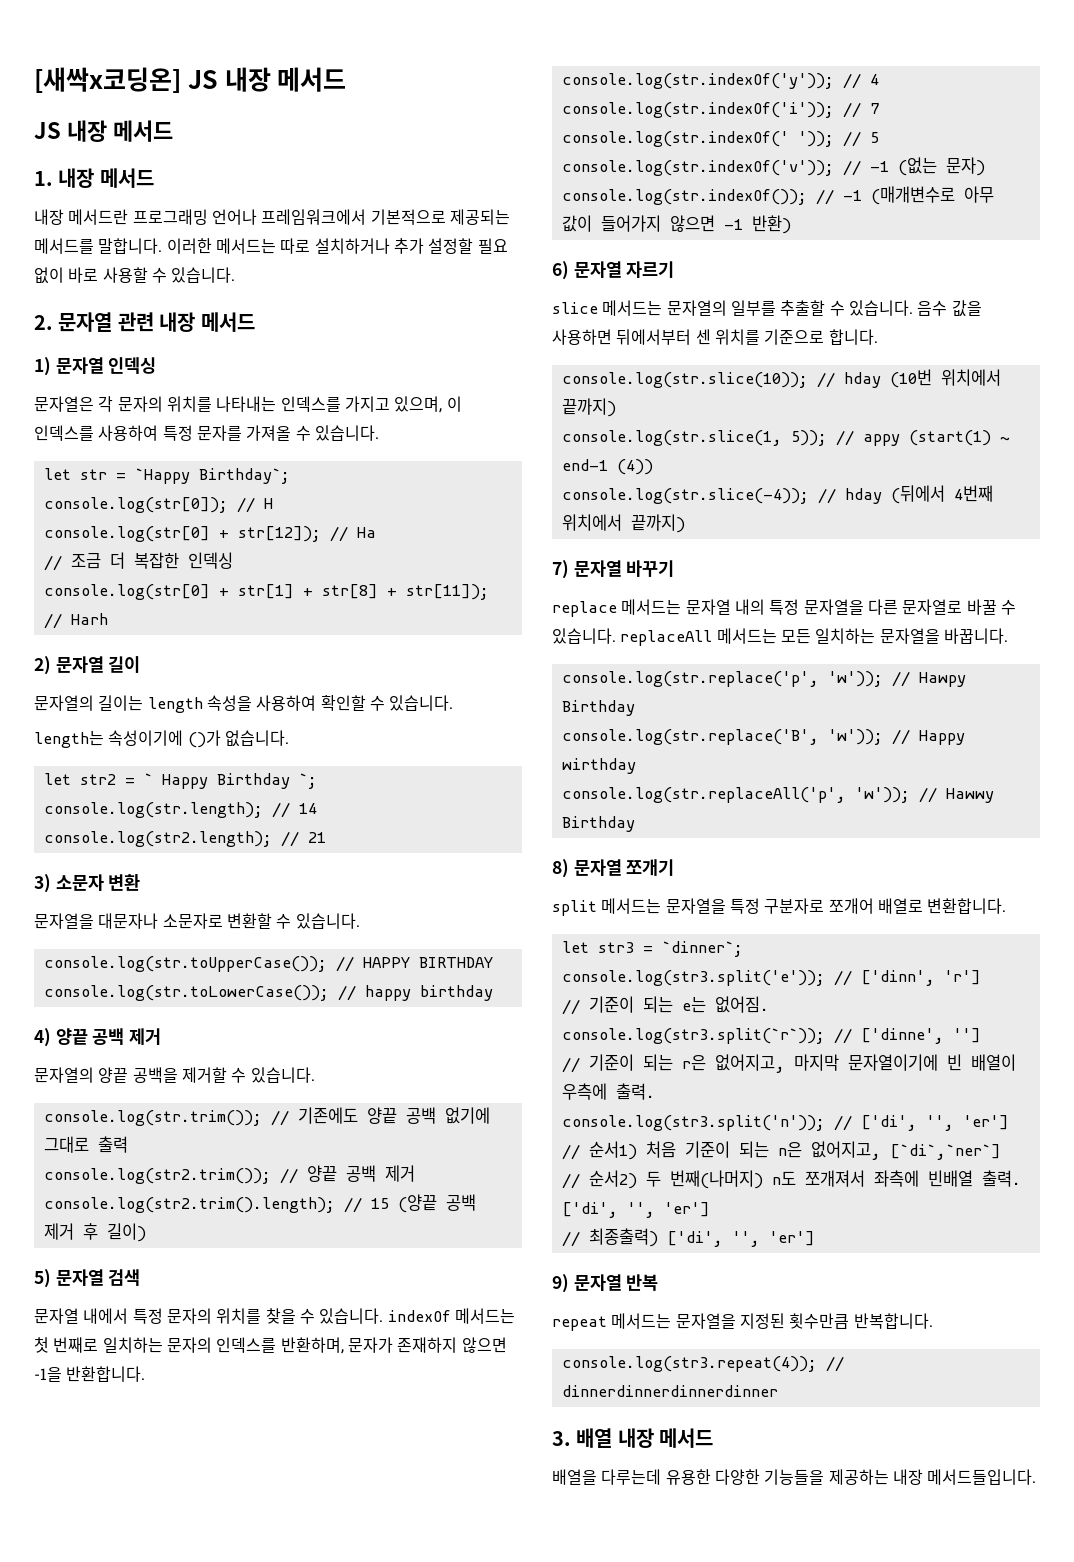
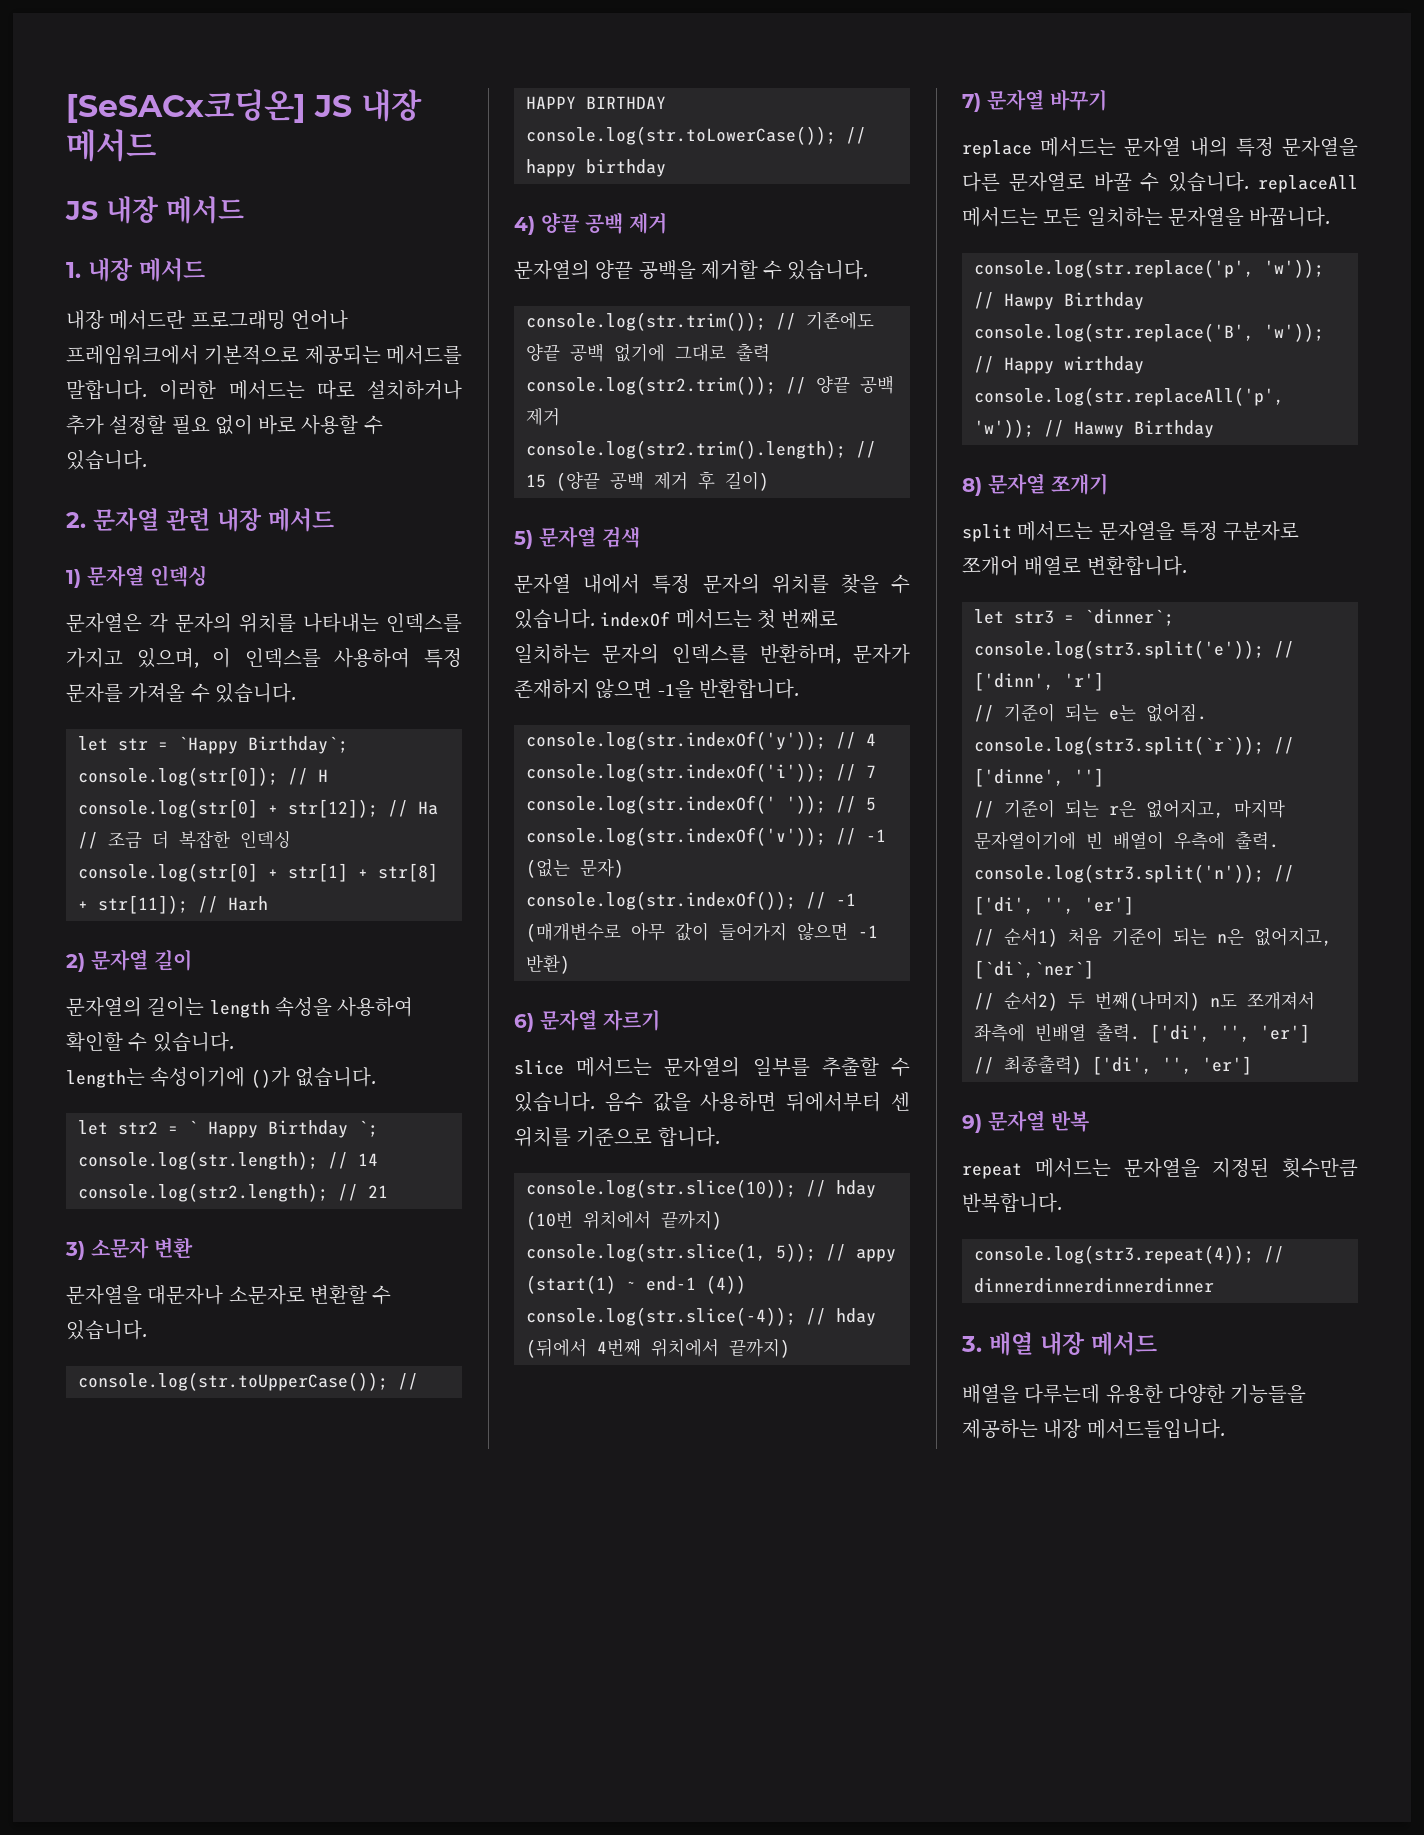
- [새싹x코딩온] JS 내장 메서드
+ [SeSACx코딩온] JS 내장 메서드

